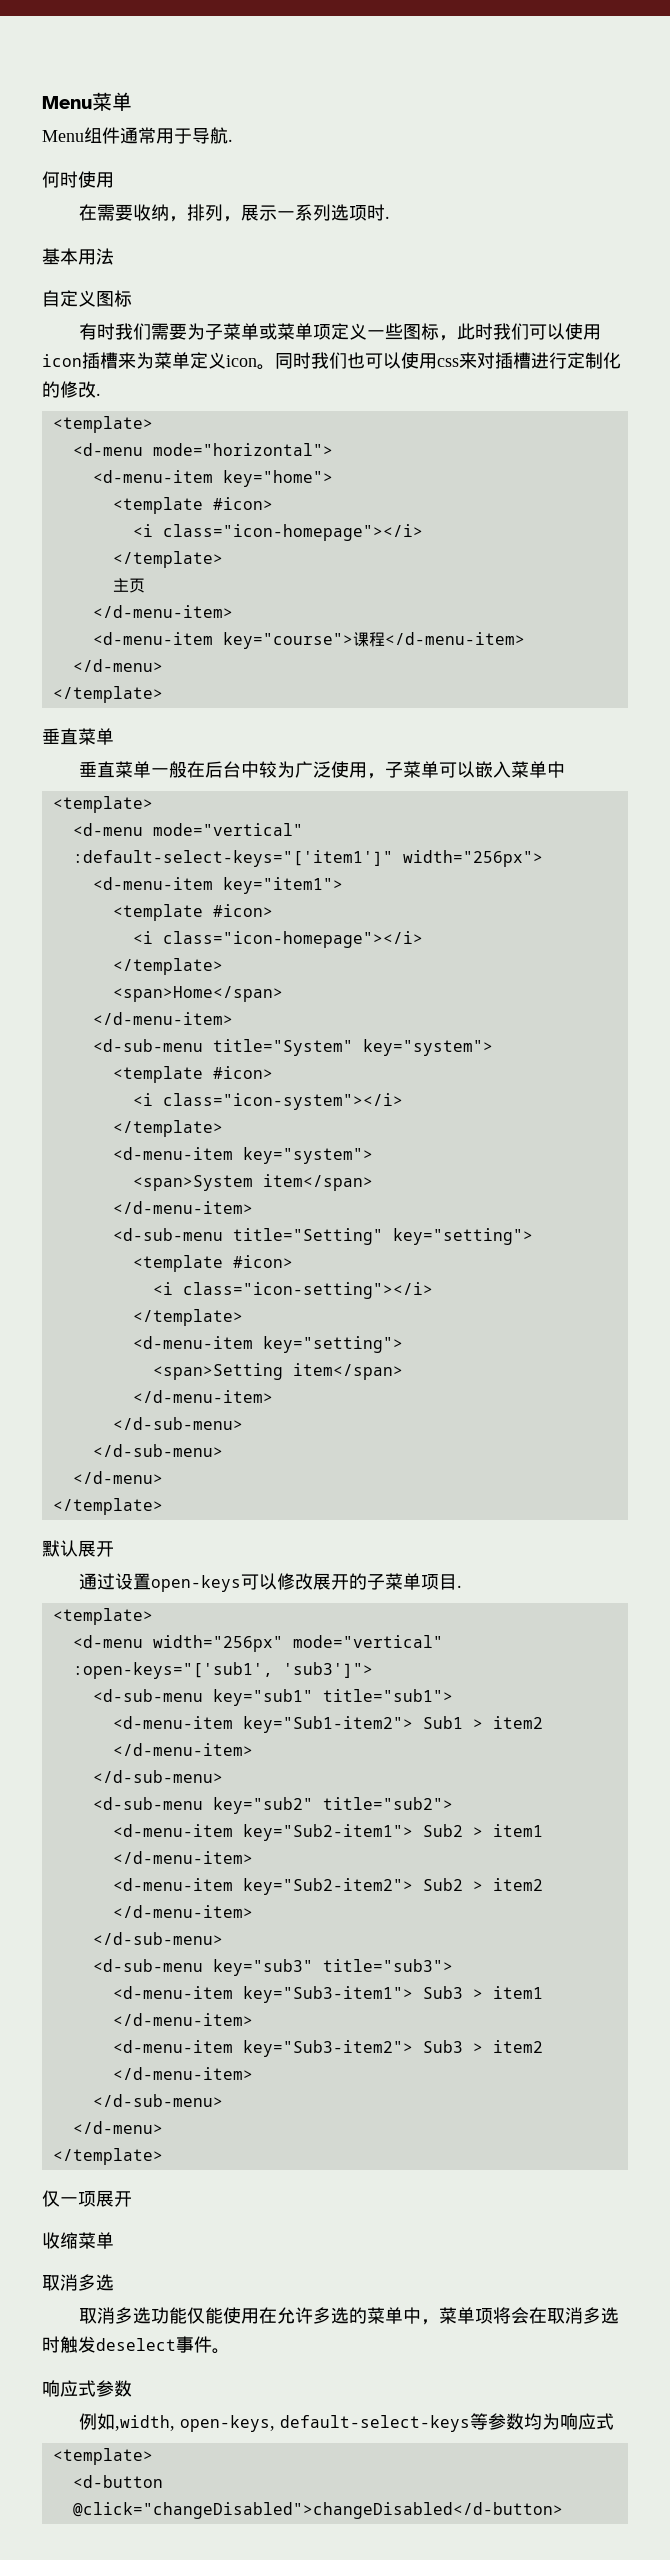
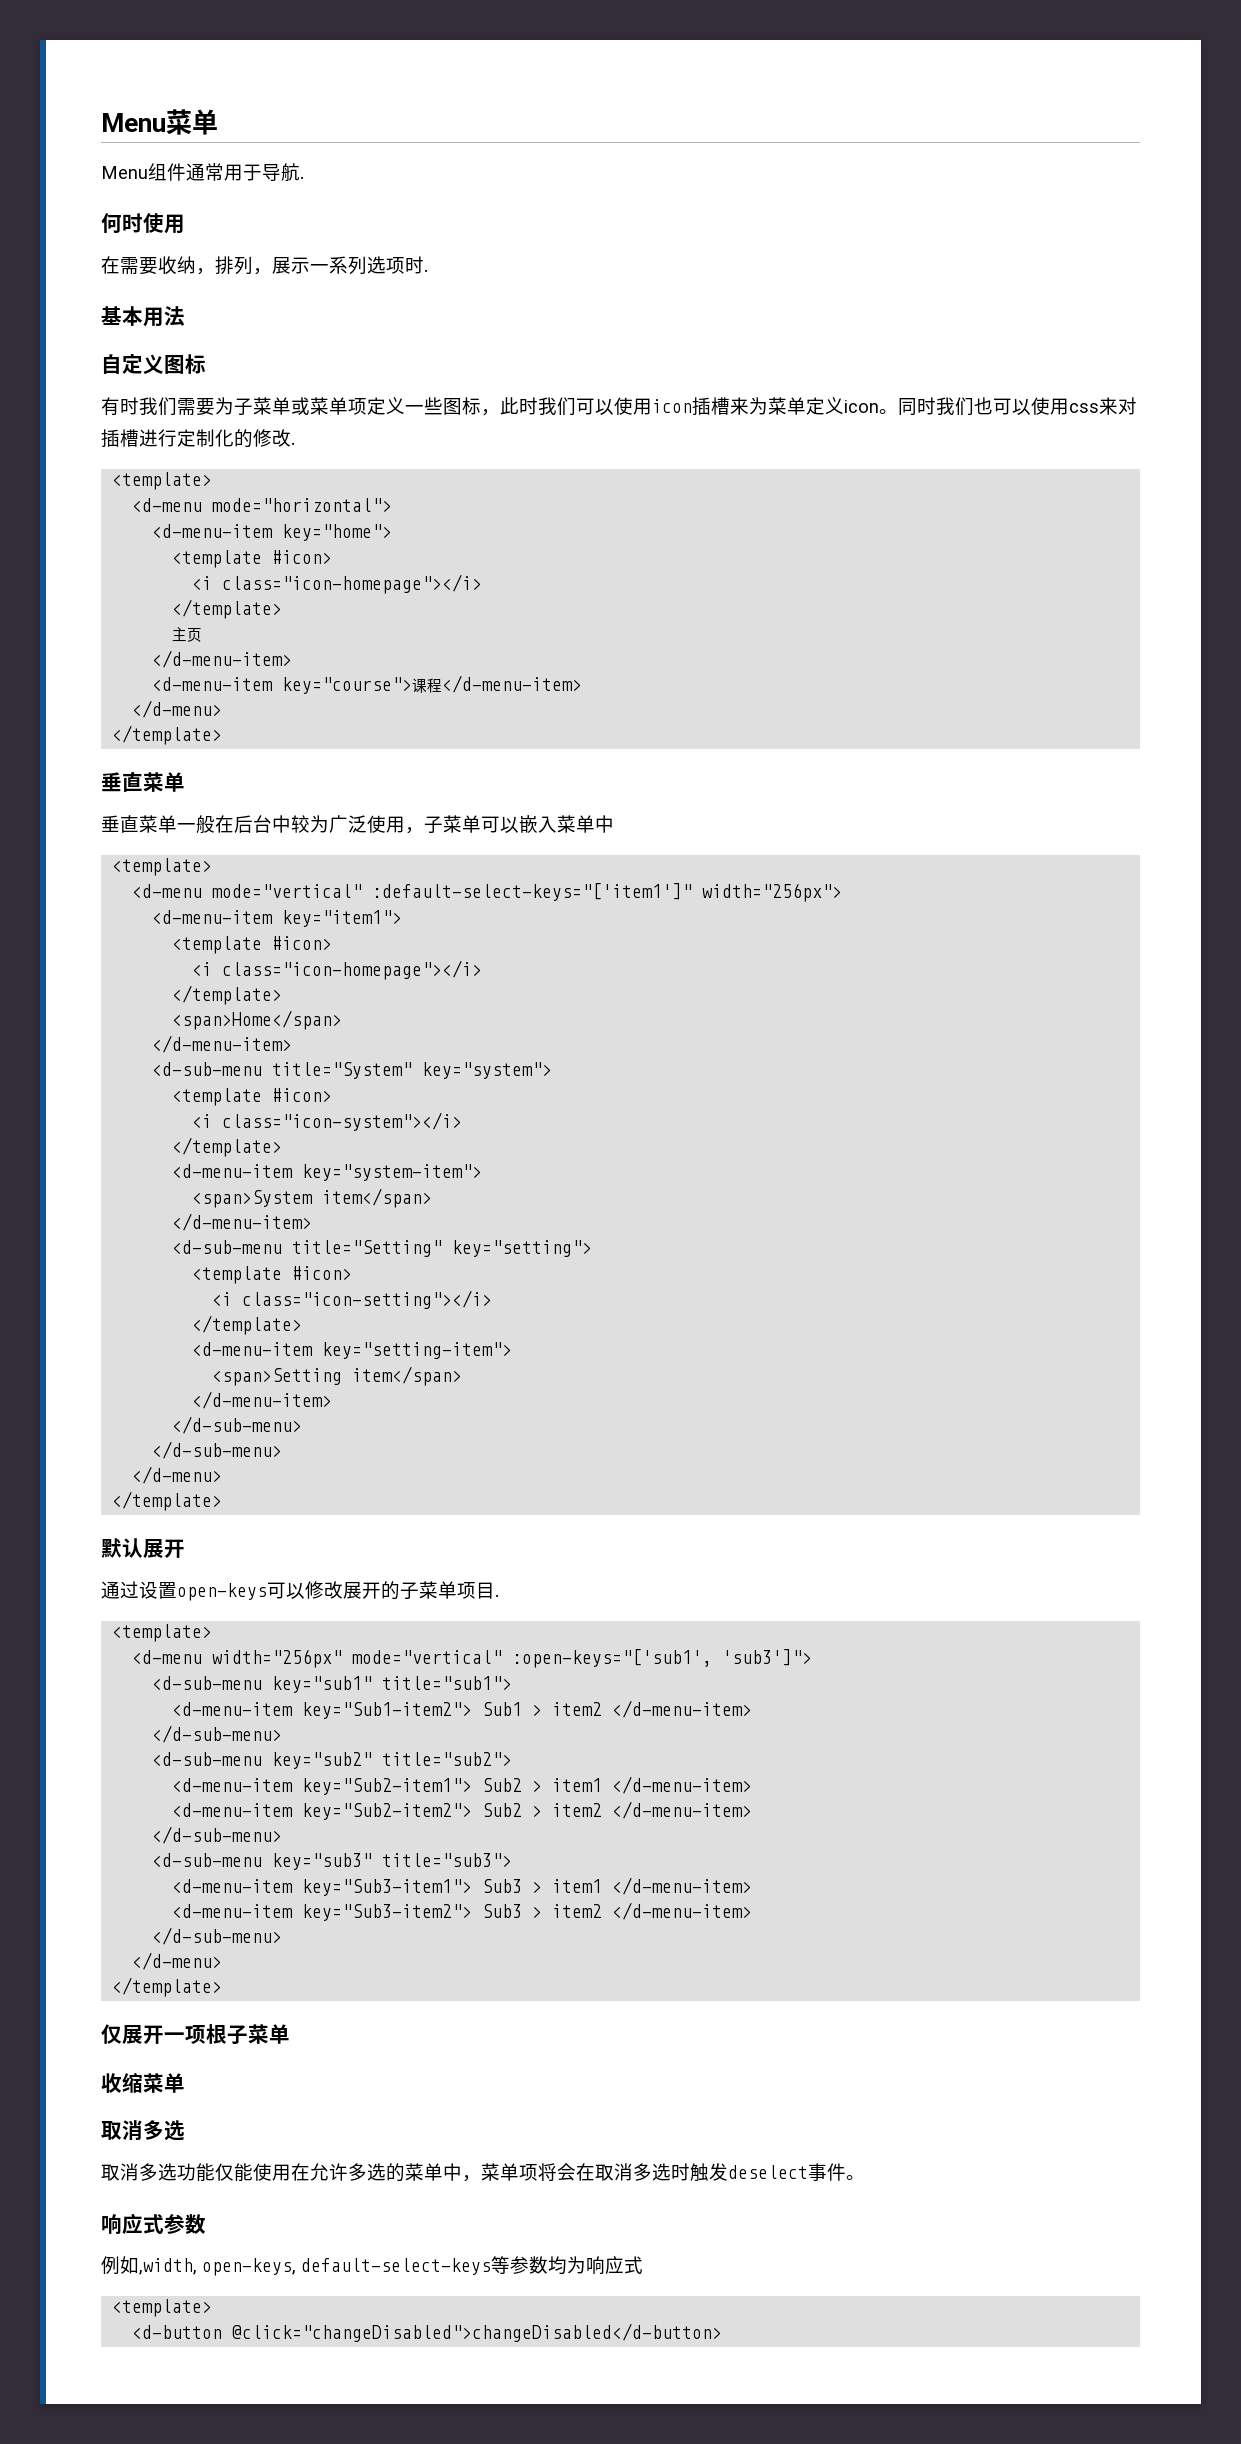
- <d-menu-item key="system">
+ <d-menu-item key="system-item">
- <d-menu-item key="setting">
+ <d-menu-item key="setting-item">
- 仅一项展开
+ 仅展开一项根子菜单

